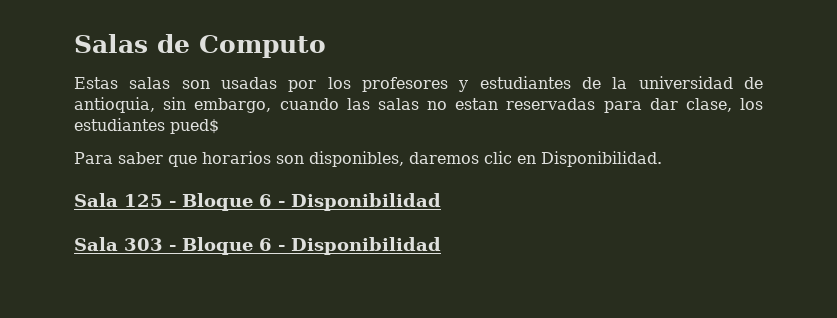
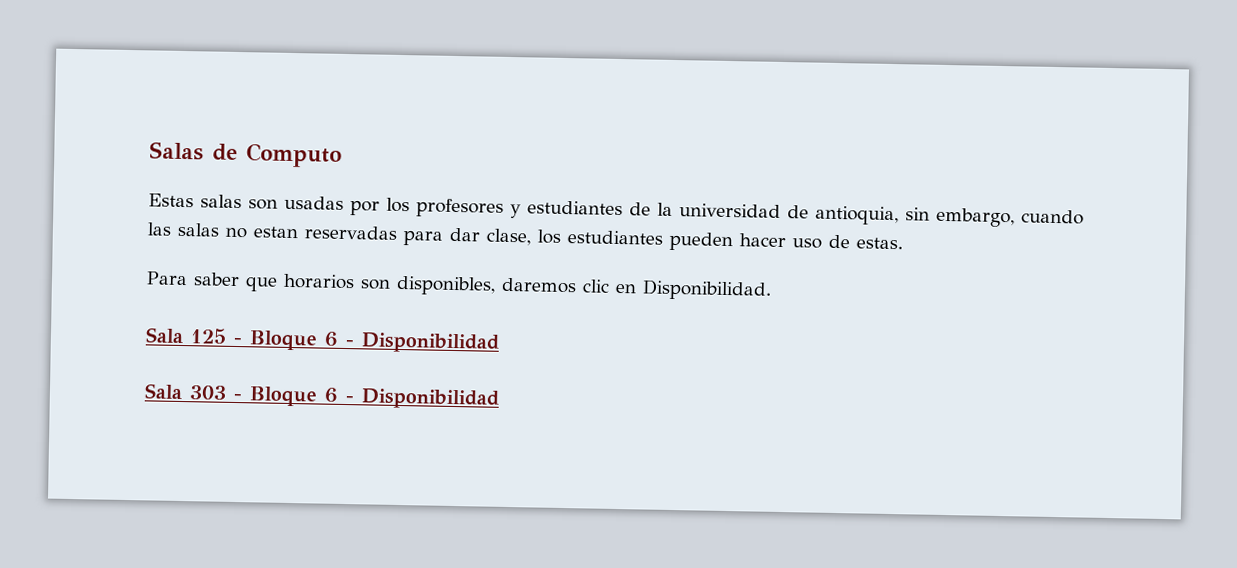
- Estas salas son usadas por los profesores y estudiantes de la universidad de antioquia, sin embargo, cuando las salas no estan reservadas para dar clase, los estudiantes pued$
+ Estas salas son usadas por los profesores y estudiantes de la universidad de antioquia, sin embargo, cuando las salas no estan reservadas para dar clase, los estudiantes pueden hacer uso de estas.

